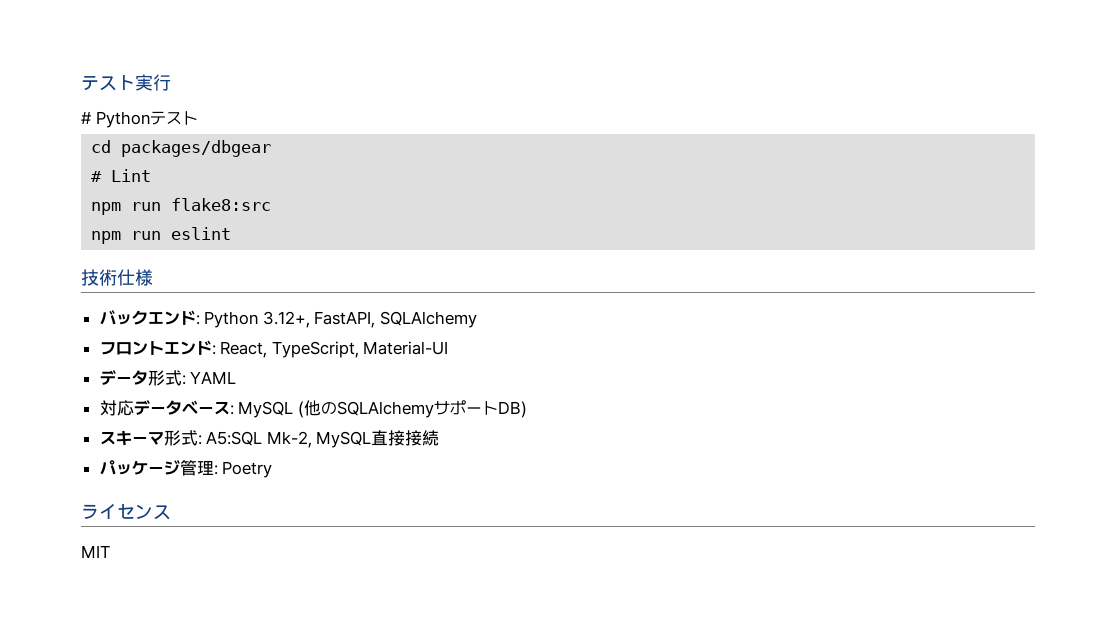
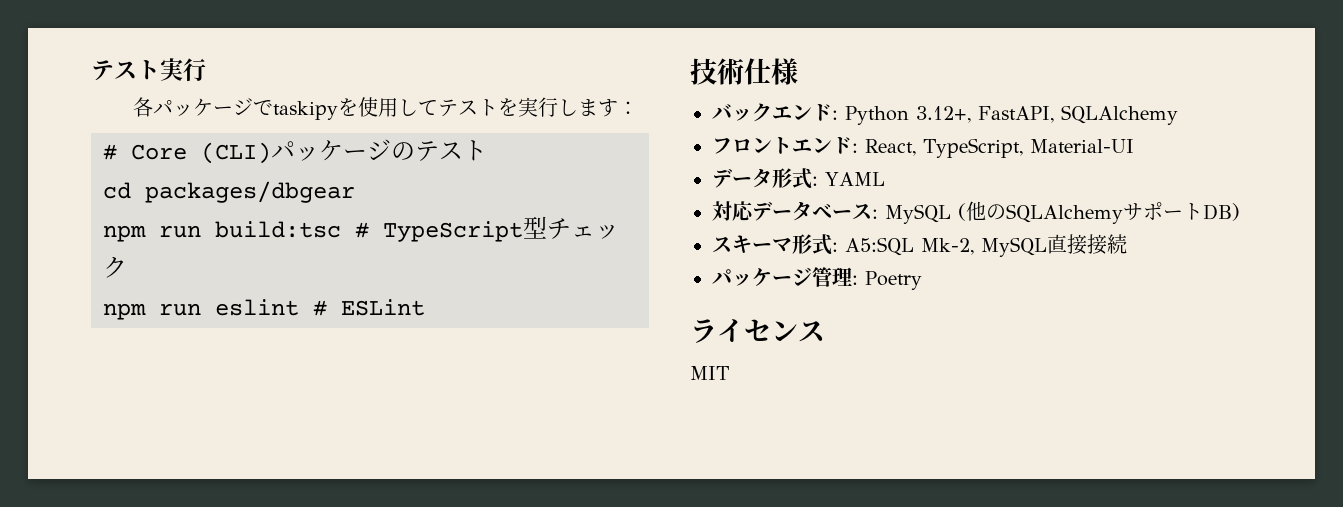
- # Pythonテスト
+ 各パッケージでtaskipyを使用してテストを実行します：
+ # Core (CLI)パッケージのテスト
- # Lint
- npm run flake8:src
+ npm run build:tsc # TypeScript型チェック
- npm run eslint
+ npm run eslint # ESLint

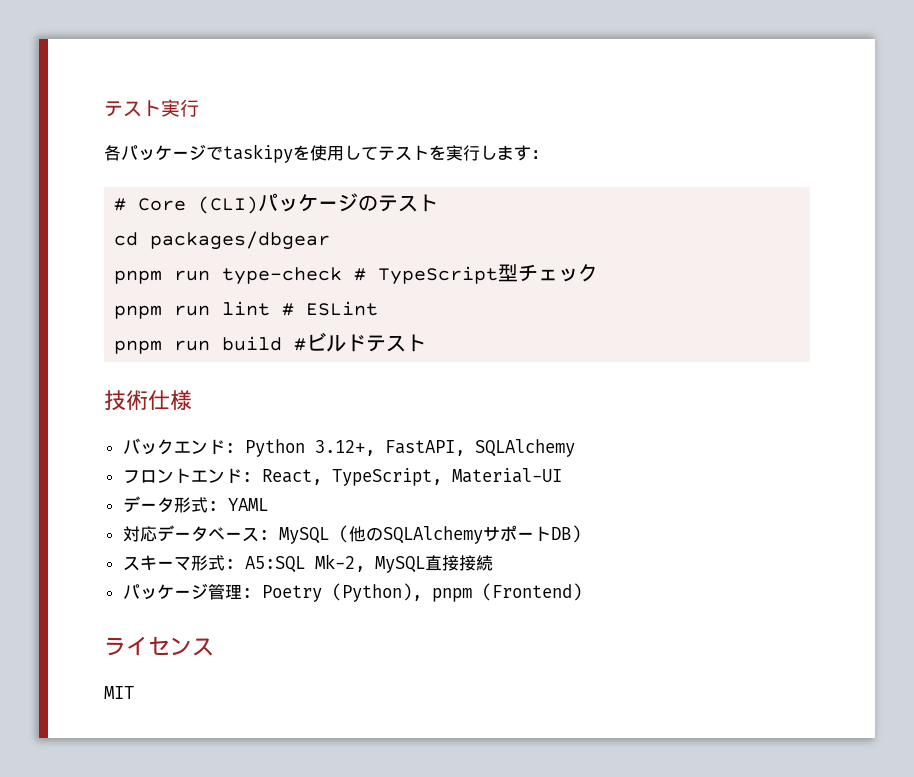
- npm run build:tsc # TypeScript型チェック
+ pnpm run type-check # TypeScript型チェック
- npm run eslint # ESLint
+ pnpm run lint # ESLint
+ pnpm run build #ビルドテスト
- パッケージ管理: Poetry
+ パッケージ管理: Poetry (Python), pnpm (Frontend)

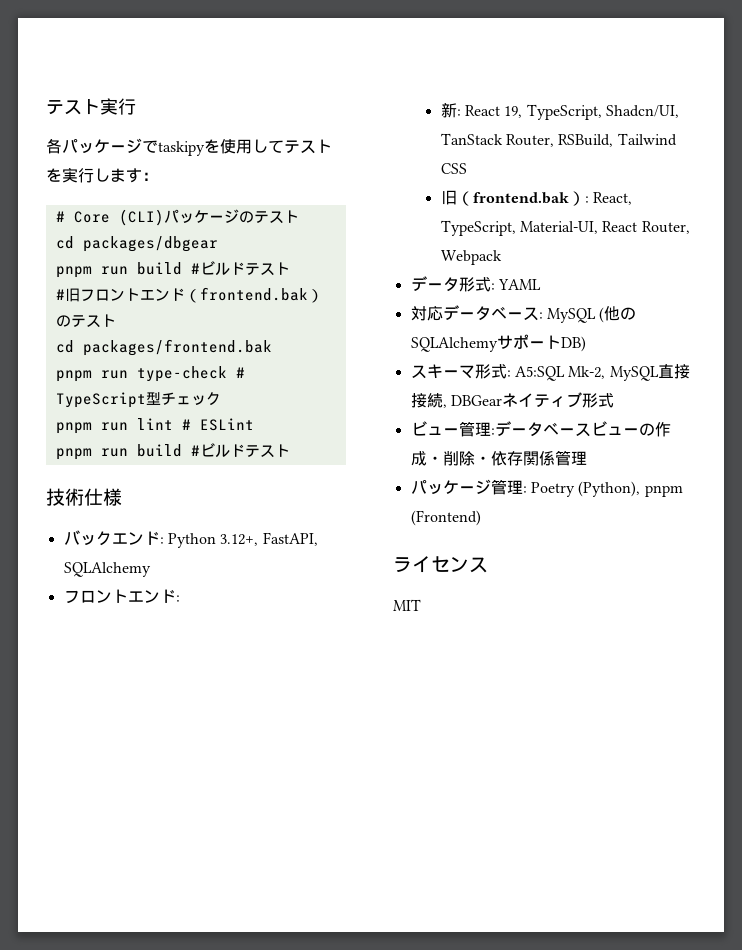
  cd packages/dbgear
+ pnpm run build #ビルドテスト
+ #旧フロントエンド（frontend.bak）のテスト
+ cd packages/frontend.bak
- フロントエンド: React, TypeScript, Material-UI
+ フロントエンド:
+ 新: React 19, TypeScript, Shadcn/UI, TanStack Router, RSBuild, Tailwind CSS
+ 旧（frontend.bak）: React, TypeScript, Material-UI, React Router, Webpack
- スキーマ形式: A5:SQL Mk-2, MySQL直接接続
+ スキーマ形式: A5:SQL Mk-2, MySQL直接接続, DBGearネイティブ形式
+ ビュー管理:データベースビューの作成・削除・依存関係管理

